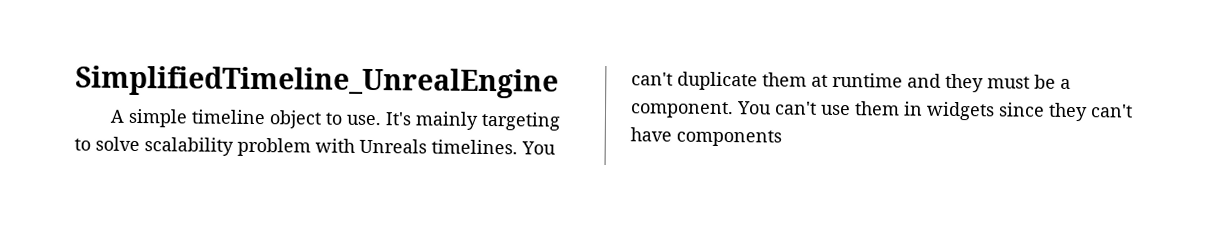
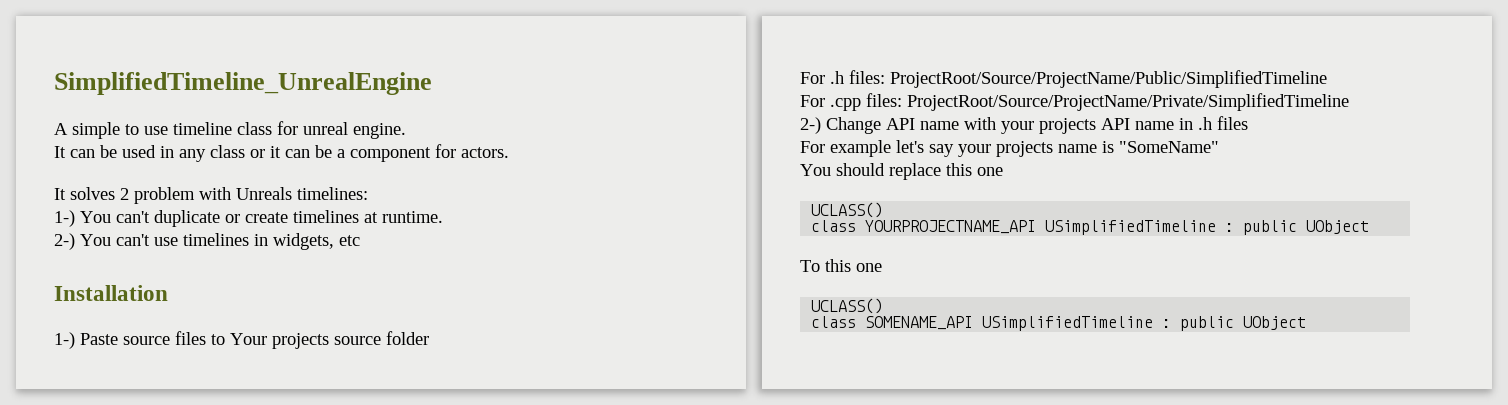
- A simple timeline object to use. It's mainly targeting to solve scalability problem with Unreals timelines. You can't duplicate them at runtime and they must be a component. You can't use them in widgets since they can't have components
+ A simple to use timeline class for unreal engine.
+ It can be used in any class or it can be a component for actors.
+ It solves 2 problem with Unreals timelines:
+ 1-) You can't duplicate or create timelines at runtime.
+ 2-) You can't use timelines in widgets, etc
+ Installation
+ 1-) Paste source files to Your projects source folder
+ For .h files: ProjectRoot/Source/ProjectName/Public/SimplifiedTimeline
+ For .cpp files: ProjectRoot/Source/ProjectName/Private/SimplifiedTimeline
+ 2-) Change API name with your projects API name in .h files
+ For example let's say your projects name is "SomeName"
+ You should replace this one
+ UCLASS()
+ class YOURPROJECTNAME_API USimplifiedTimeline : public UObject
+ To this one
+ UCLASS()
+ class SOMENAME_API USimplifiedTimeline : public UObject

